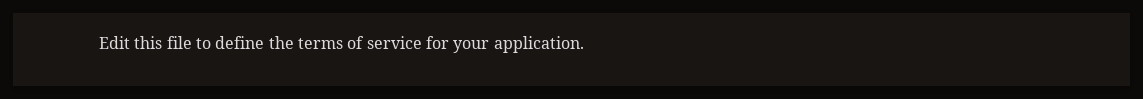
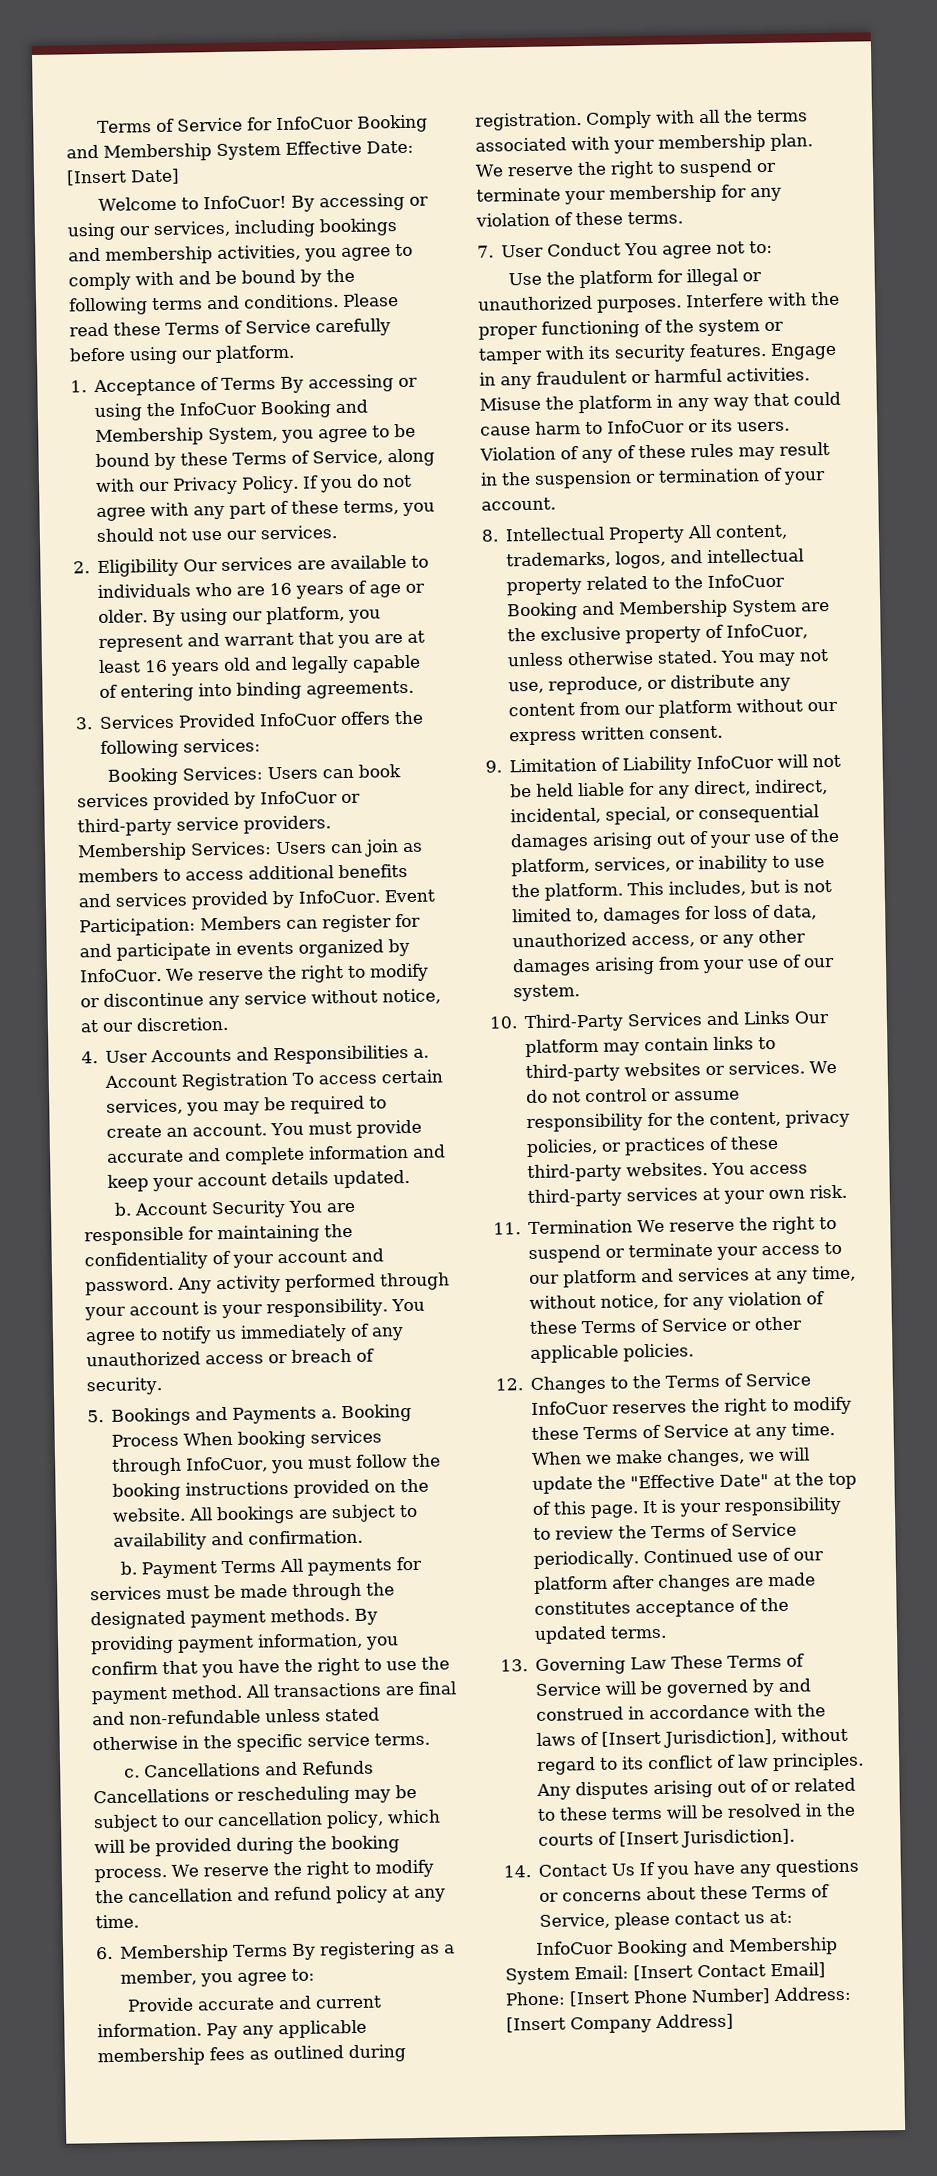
- Edit this file to define the terms of service for your application.
+ Terms of Service for InfoCuor Booking and Membership System Effective Date: [Insert Date]
+ Welcome to InfoCuor! By accessing or using our services, including bookings and membership activities, you agree to comply with and be bound by the following terms and conditions. Please read these Terms of Service carefully before using our platform.
+ 1. Acceptance of Terms By accessing or using the InfoCuor Booking and Membership System, you agree to be bound by these Terms of Service, along with our Privacy Policy. If you do not agree with any part of these terms, you should not use our services.
+ 2. Eligibility Our services are available to individuals who are 16 years of age or older. By using our platform, you represent and warrant that you are at least 16 years old and legally capable of entering into binding agreements.
+ 3. Services Provided InfoCuor offers the following services:
+ Booking Services: Users can book services provided by InfoCuor or third-party service providers. Membership Services: Users can join as members to access additional benefits and services provided by InfoCuor. Event Participation: Members can register for and participate in events organized by InfoCuor. We reserve the right to modify or discontinue any service without notice, at our discretion.
+ 4. User Accounts and Responsibilities a. Account Registration To access certain services, you may be required to create an account. You must provide accurate and complete information and keep your account details updated.
+ b. Account Security You are responsible for maintaining the confidentiality of your account and password. Any activity performed through your account is your responsibility. You agree to notify us immediately of any unauthorized access or breach of security.
+ 5. Bookings and Payments a. Booking Process When booking services through InfoCuor, you must follow the booking instructions provided on the website. All bookings are subject to availability and confirmation.
+ b. Payment Terms All payments for services must be made through the designated payment methods. By providing payment information, you confirm that you have the right to use the payment method. All transactions are final and non-refundable unless stated otherwise in the specific service terms.
+ c. Cancellations and Refunds Cancellations or rescheduling may be subject to our cancellation policy, which will be provided during the booking process. We reserve the right to modify the cancellation and refund policy at any time.
+ 6. Membership Terms By registering as a member, you agree to:
+ Provide accurate and current information. Pay any applicable membership fees as outlined during registration. Comply with all the terms associated with your membership plan. We reserve the right to suspend or terminate your membership for any violation of these terms.
+ 7. User Conduct You agree not to:
+ Use the platform for illegal or unauthorized purposes. Interfere with the proper functioning of the system or tamper with its security features. Engage in any fraudulent or harmful activities. Misuse the platform in any way that could cause harm to InfoCuor or its users. Violation of any of these rules may result in the suspension or termination of your account.
+ 8. Intellectual Property All content, trademarks, logos, and intellectual property related to the InfoCuor Booking and Membership System are the exclusive property of InfoCuor, unless otherwise stated. You may not use, reproduce, or distribute any content from our platform without our express written consent.
+ 9. Limitation of Liability InfoCuor will not be held liable for any direct, indirect, incidental, special, or consequential damages arising out of your use of the platform, services, or inability to use the platform. This includes, but is not limited to, damages for loss of data, unauthorized access, or any other damages arising from your use of our system.
+ 10. Third-Party Services and Links Our platform may contain links to third-party websites or services. We do not control or assume responsibility for the content, privacy policies, or practices of these third-party websites. You access third-party services at your own risk.
+ 11. Termination We reserve the right to suspend or terminate your access to our platform and services at any time, without notice, for any violation of these Terms of Service or other applicable policies.
+ 12. Changes to the Terms of Service InfoCuor reserves the right to modify these Terms of Service at any time. When we make changes, we will update the "Effective Date" at the top of this page. It is your responsibility to review the Terms of Service periodically. Continued use of our platform after changes are made constitutes acceptance of the updated terms.
+ 13. Governing Law These Terms of Service will be governed by and construed in accordance with the laws of [Insert Jurisdiction], without regard to its conflict of law principles. Any disputes arising out of or related to these terms will be resolved in the courts of [Insert Jurisdiction].
+ 14. Contact Us If you have any questions or concerns about these Terms of Service, please contact us at:
+ InfoCuor Booking and Membership System Email: [Insert Contact Email] Phone: [Insert Phone Number] Address: [Insert Company Address]

